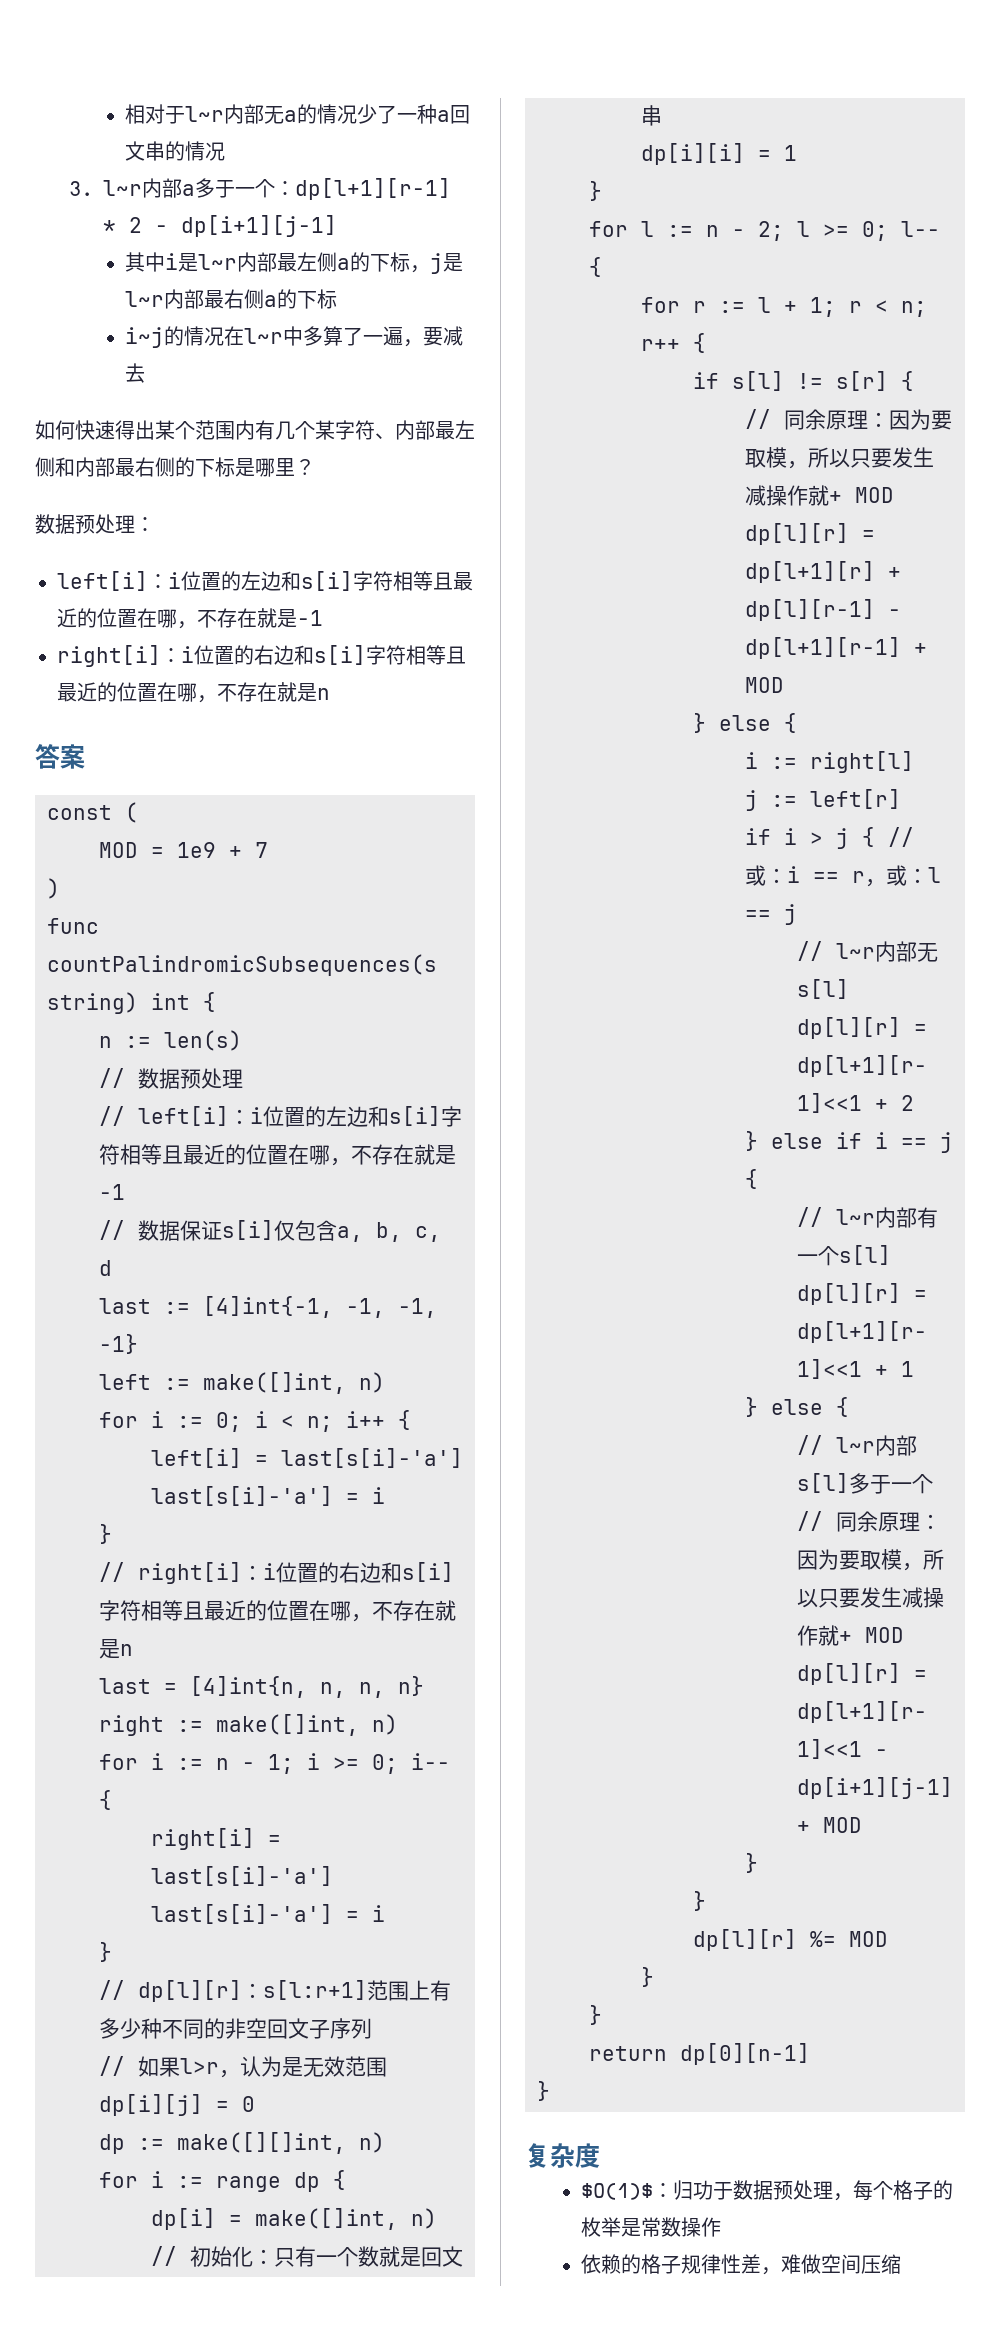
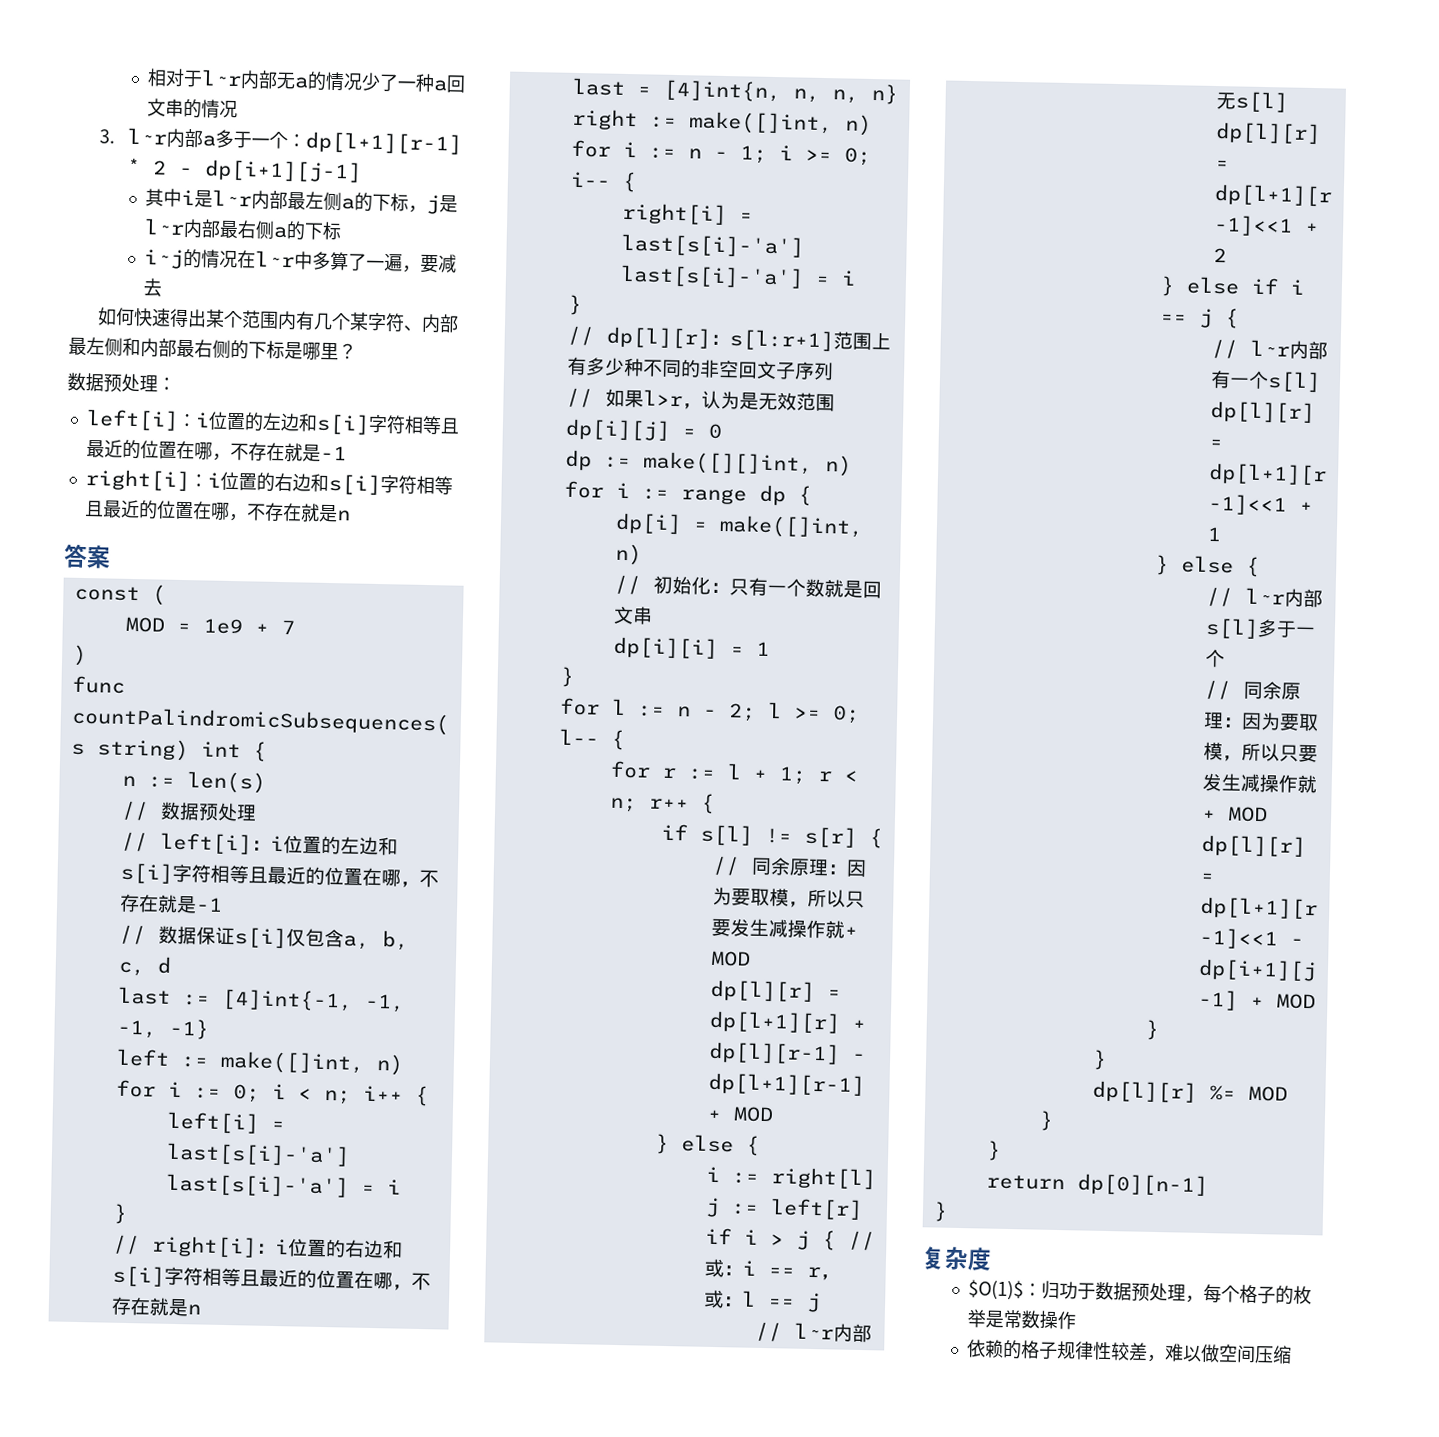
- 依赖的格子规律性差，难做空间压缩
+ 依赖的格子规律性较差，难以做空间压缩

